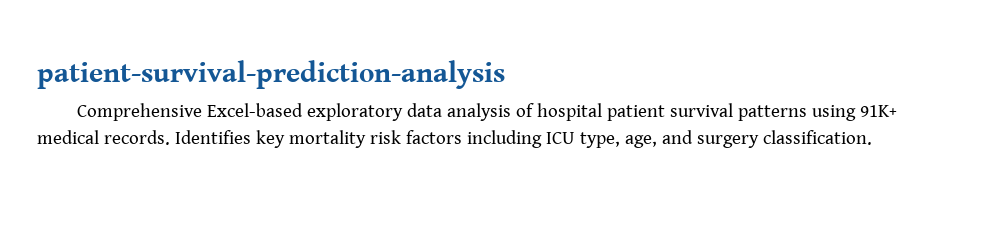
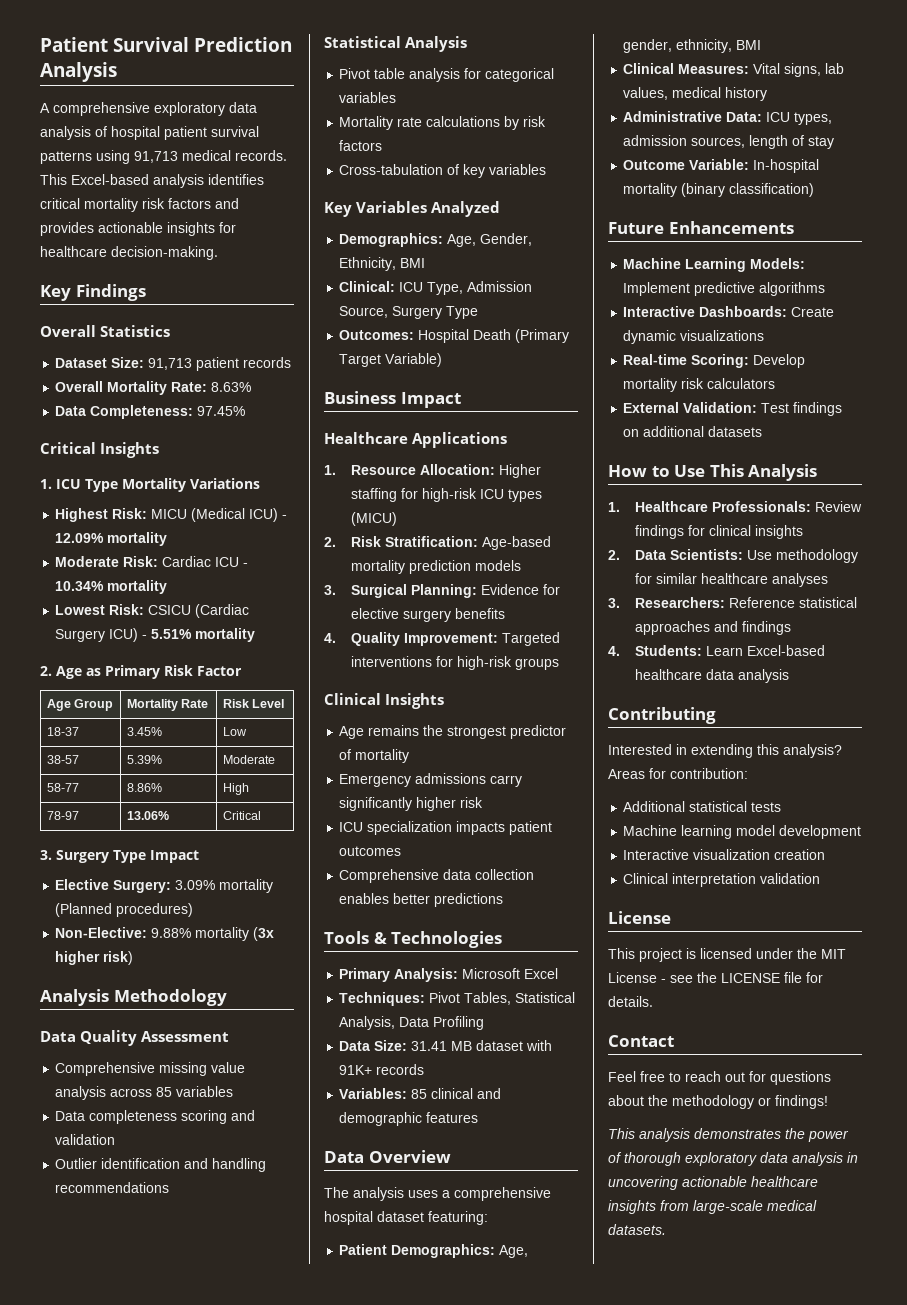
- patient-survival-prediction-analysis
- Comprehensive Excel-based exploratory data analysis of hospital patient survival patterns using 91K+ medical records.
+ Patient Survival Prediction Analysis
+ A comprehensive exploratory data analysis of hospital patient survival patterns using 91,713 medical records.
- Identifies key mortality risk factors including ICU type, age, and surgery classification.
+ This Excel-based analysis identifies critical mortality risk factors and provides actionable insights for healthcare decision-making.
+ Key Findings
+ Overall Statistics
+ Dataset Size: 91,713 patient records
+ Overall Mortality Rate: 8.63%
+ Data Completeness: 97.45%
+ Critical Insights
+ 1. ICU Type Mortality Variations
+ Highest Risk: MICU (Medical ICU) - 12.09% mortality
+ Moderate Risk: Cardiac ICU - 10.34% mortality
+ Lowest Risk: CSICU (Cardiac Surgery ICU) - 5.51% mortality
+ 2. Age as Primary Risk Factor
+ Age Group | Mortality Rate | Risk Level
+ 18-37 | 3.45% | Low
+ 38-57 | 5.39% | Moderate
+ 58-77 | 8.86% | High
+ 78-97 | 13.06% | Critical
+ 3. Surgery Type Impact
+ Elective Surgery: 3.09% mortality (Planned procedures)
+ Non-Elective: 9.88% mortality (3x higher risk)
+ Analysis Methodology
+ Data Quality Assessment
+ Comprehensive missing value analysis across 85 variables
+ Data completeness scoring and validation
+ Outlier identification and handling recommendations
+ Statistical Analysis
+ Pivot table analysis for categorical variables
+ Mortality rate calculations by risk factors
+ Cross-tabulation of key variables
+ Key Variables Analyzed
+ Demographics: Age, Gender, Ethnicity, BMI
+ Clinical: ICU Type, Admission Source, Surgery Type
+ Outcomes: Hospital Death (Primary Target Variable)
+ Business Impact
+ Healthcare Applications
+ 1. Resource Allocation: Higher staffing for high-risk ICU types (MICU)
+ 2. Risk Stratification: Age-based mortality prediction models
+ 3. Surgical Planning: Evidence for elective surgery benefits
+ 4. Quality Improvement: Targeted interventions for high-risk groups
+ Clinical Insights
+ Age remains the strongest predictor of mortality
+ Emergency admissions carry significantly higher risk
+ ICU specialization impacts patient outcomes
+ Comprehensive data collection enables better predictions
+ Tools & Technologies
+ Primary Analysis: Microsoft Excel
+ Techniques: Pivot Tables, Statistical Analysis, Data Profiling
+ Data Size: 31.41 MB dataset with 91K+ records
+ Variables: 85 clinical and demographic features
+ Data Overview
+ The analysis uses a comprehensive hospital dataset featuring:
+ Patient Demographics: Age, gender, ethnicity, BMI
+ Clinical Measures: Vital signs, lab values, medical history
+ Administrative Data: ICU types, admission sources, length of stay
+ Outcome Variable: In-hospital mortality (binary classification)
+ Future Enhancements
+ Machine Learning Models: Implement predictive algorithms
+ Interactive Dashboards: Create dynamic visualizations
+ Real-time Scoring: Develop mortality risk calculators
+ External Validation: Test findings on additional datasets
+ How to Use This Analysis
+ 1. Healthcare Professionals: Review findings for clinical insights
+ 2. Data Scientists: Use methodology for similar healthcare analyses
+ 3. Researchers: Reference statistical approaches and findings
+ 4. Students: Learn Excel-based healthcare data analysis
+ Contributing
+ Interested in extending this analysis? Areas for contribution:
+ Additional statistical tests
+ Machine learning model development
+ Interactive visualization creation
+ Clinical interpretation validation
+ License
+ This project is licensed under the MIT License - see the LICENSE file for details.
+ Contact
+ Feel free to reach out for questions about the methodology or findings!
+ This analysis demonstrates the power of thorough exploratory data analysis in uncovering actionable healthcare insights from large-scale medical datasets.

